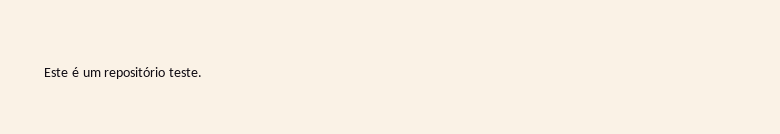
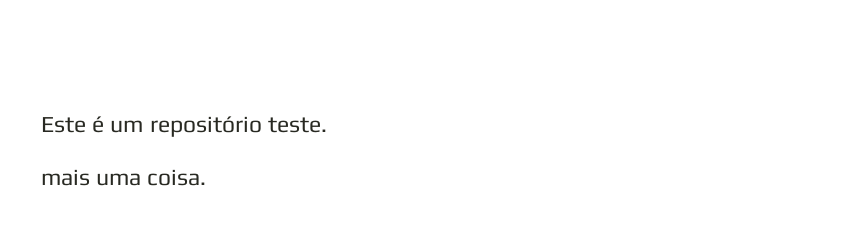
+ mais uma coisa.

